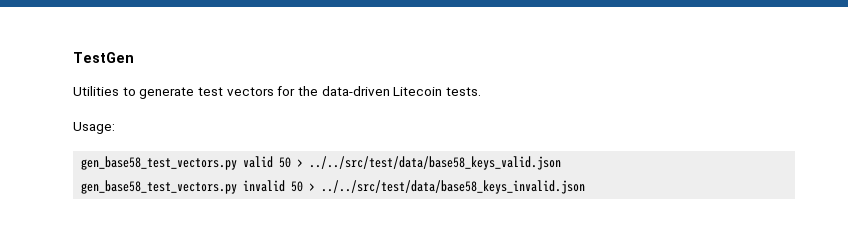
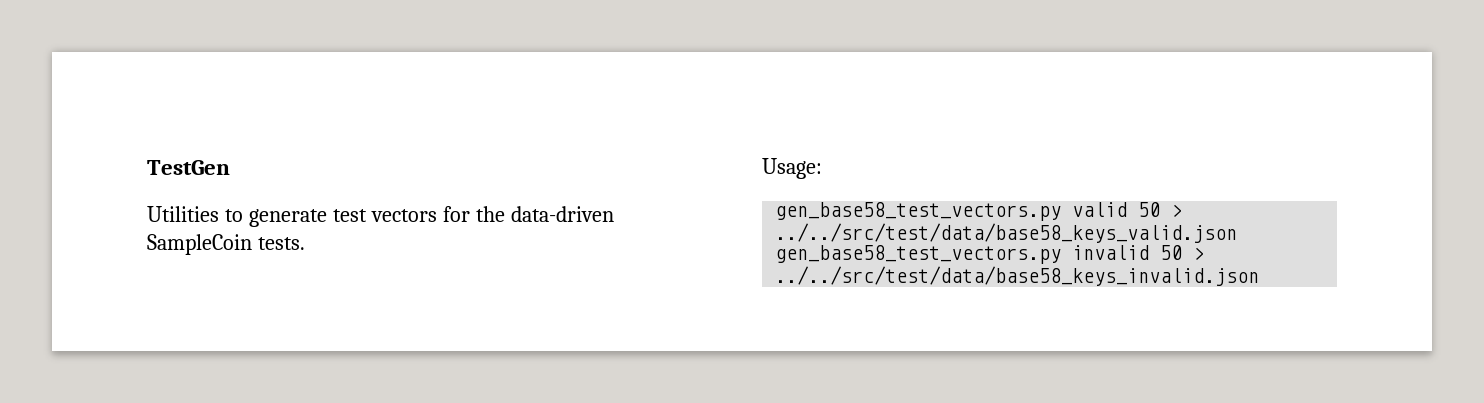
- Utilities to generate test vectors for the data-driven Litecoin tests.
+ Utilities to generate test vectors for the data-driven SampleCoin tests.

